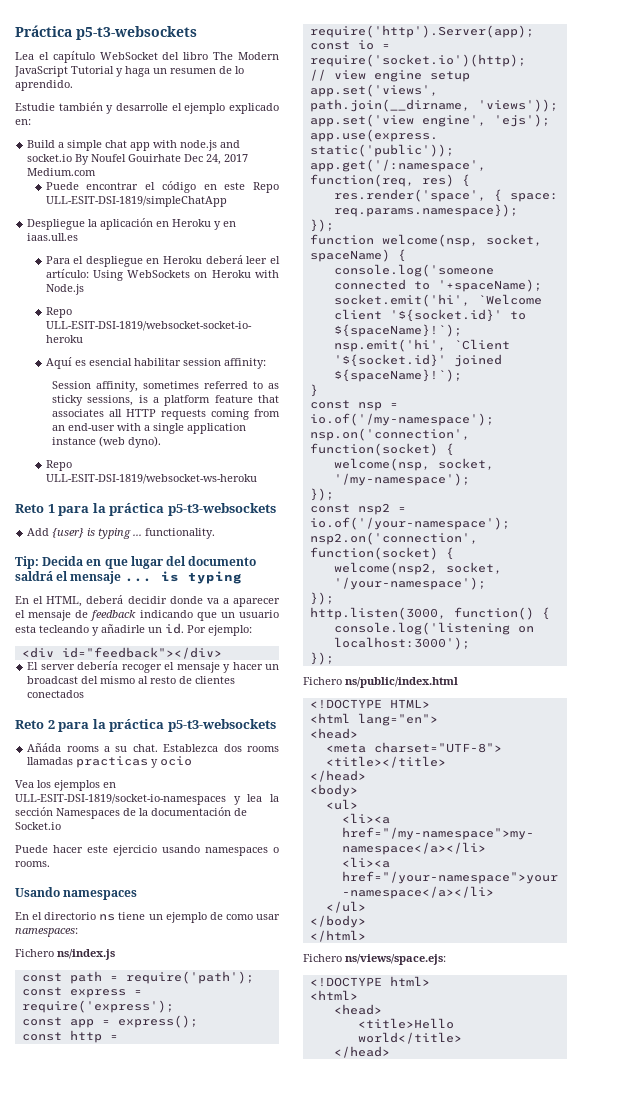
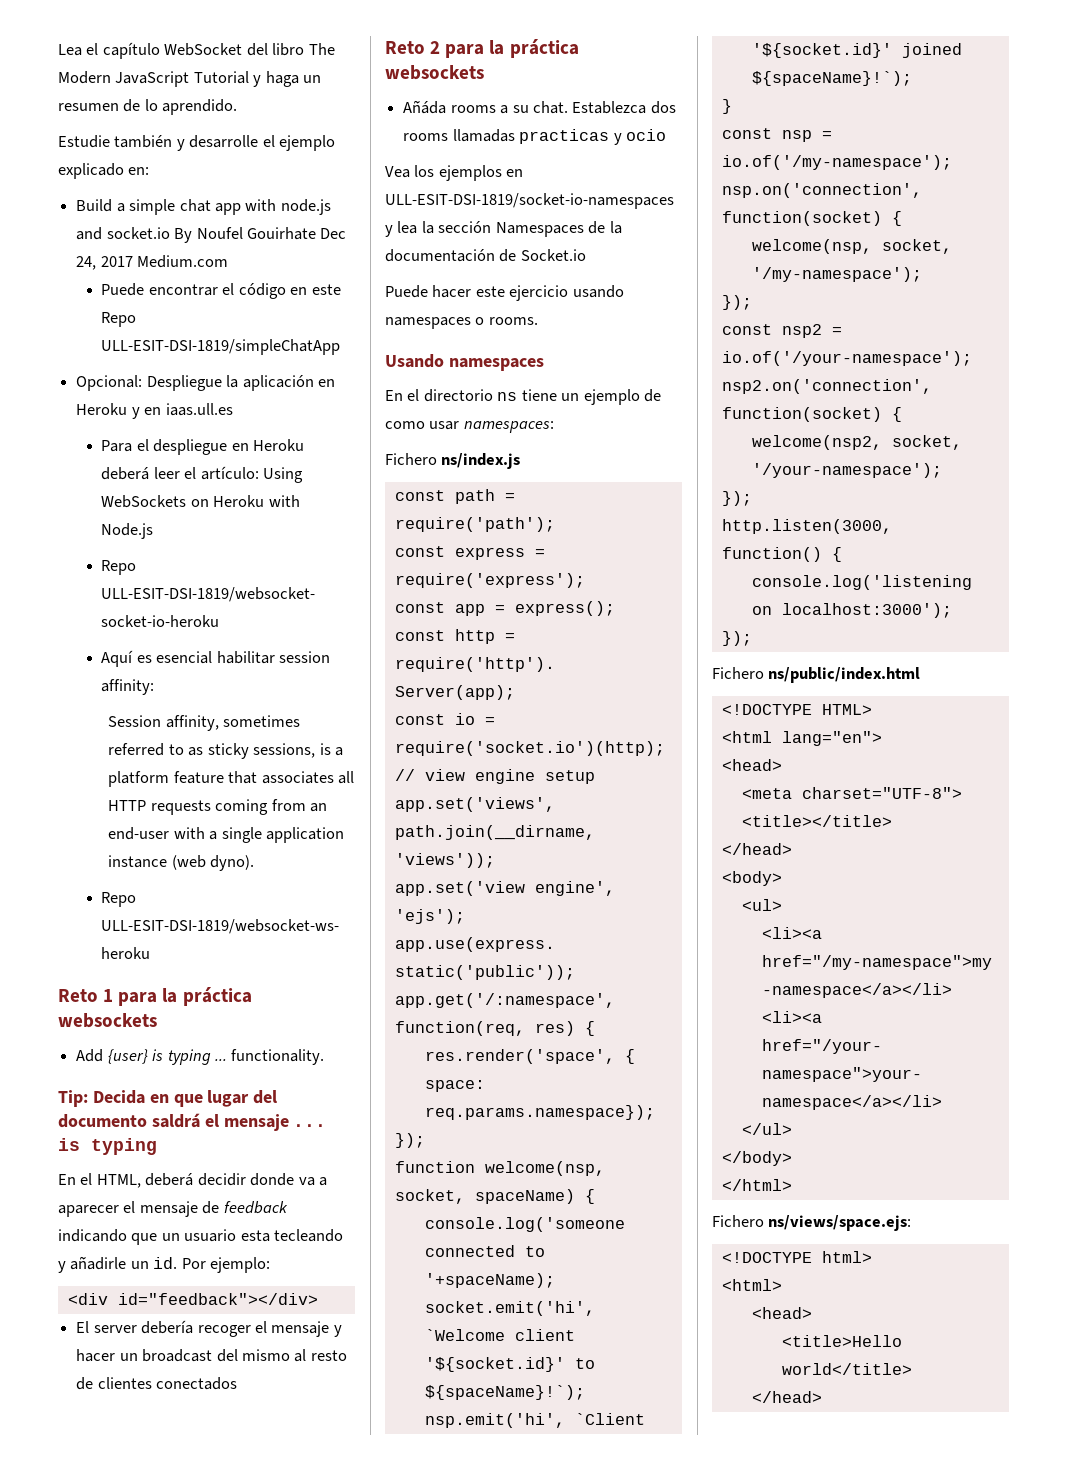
- Práctica p5-t3-websockets
- Despliegue la aplicación en Heroku y en iaas.ull.es
+ Opcional: Despliegue la aplicación en Heroku y en iaas.ull.es
- Reto 1 para la práctica p5-t3-websockets
+ Reto 1 para la práctica websockets
- Reto 2 para la práctica p5-t3-websockets
+ Reto 2 para la práctica websockets

